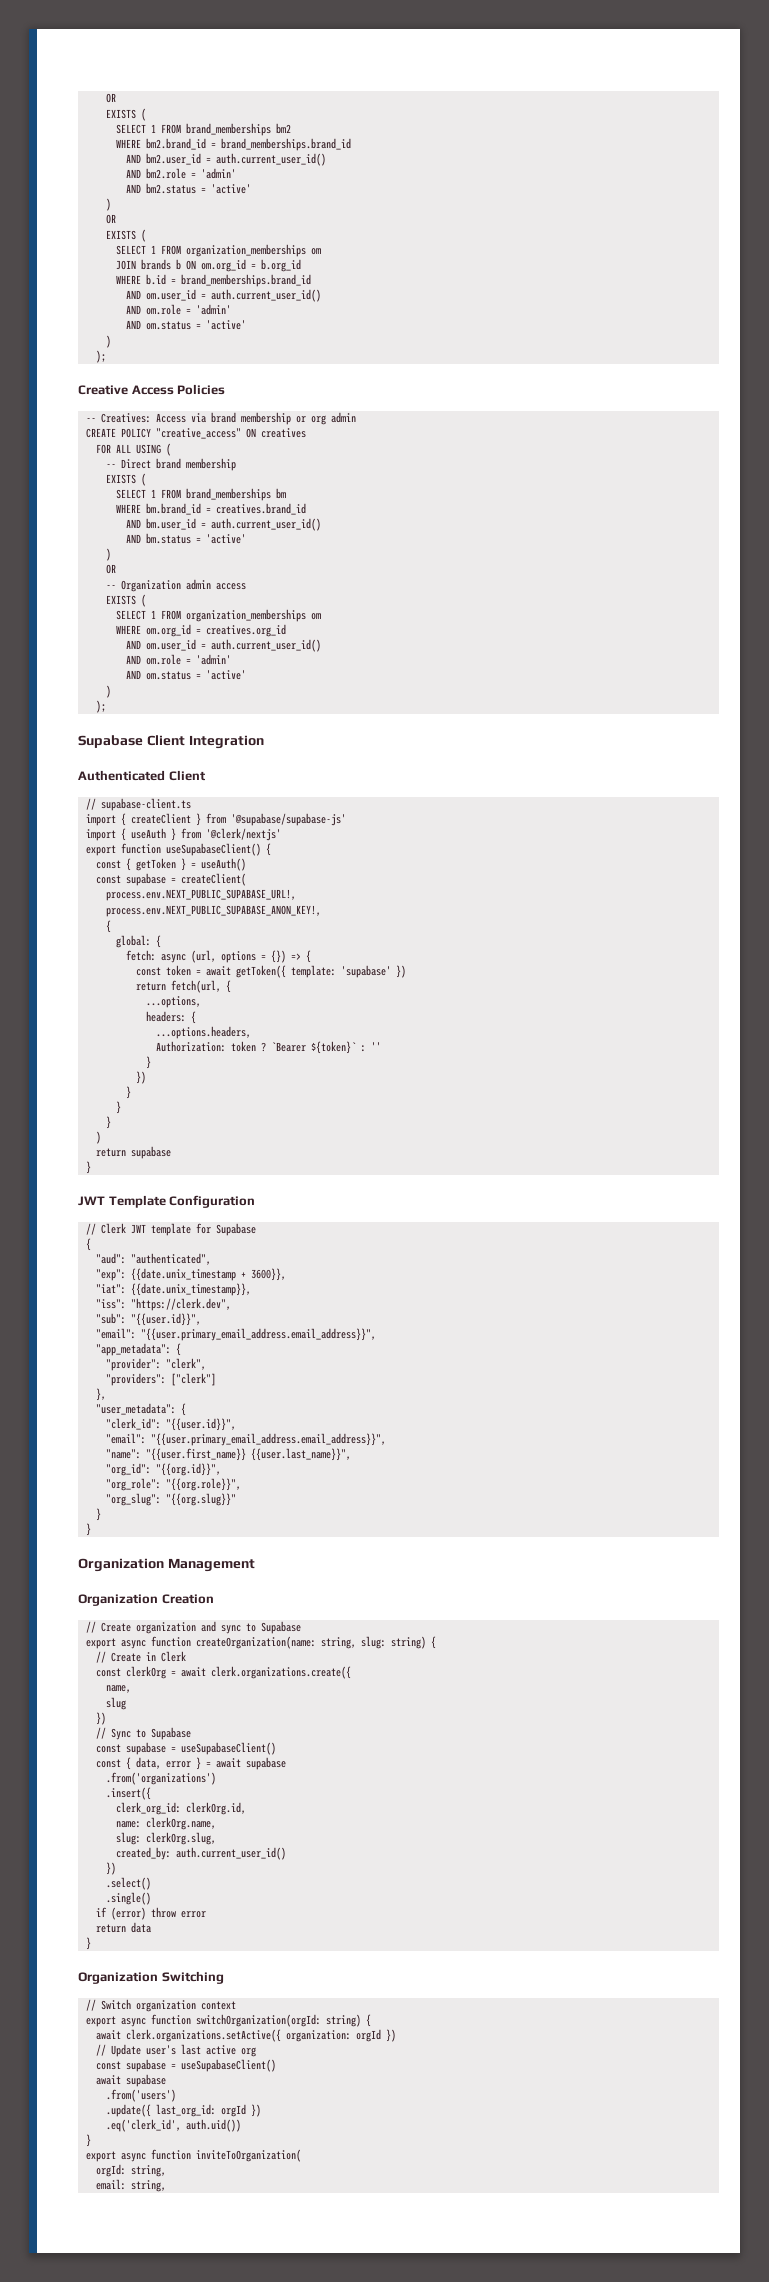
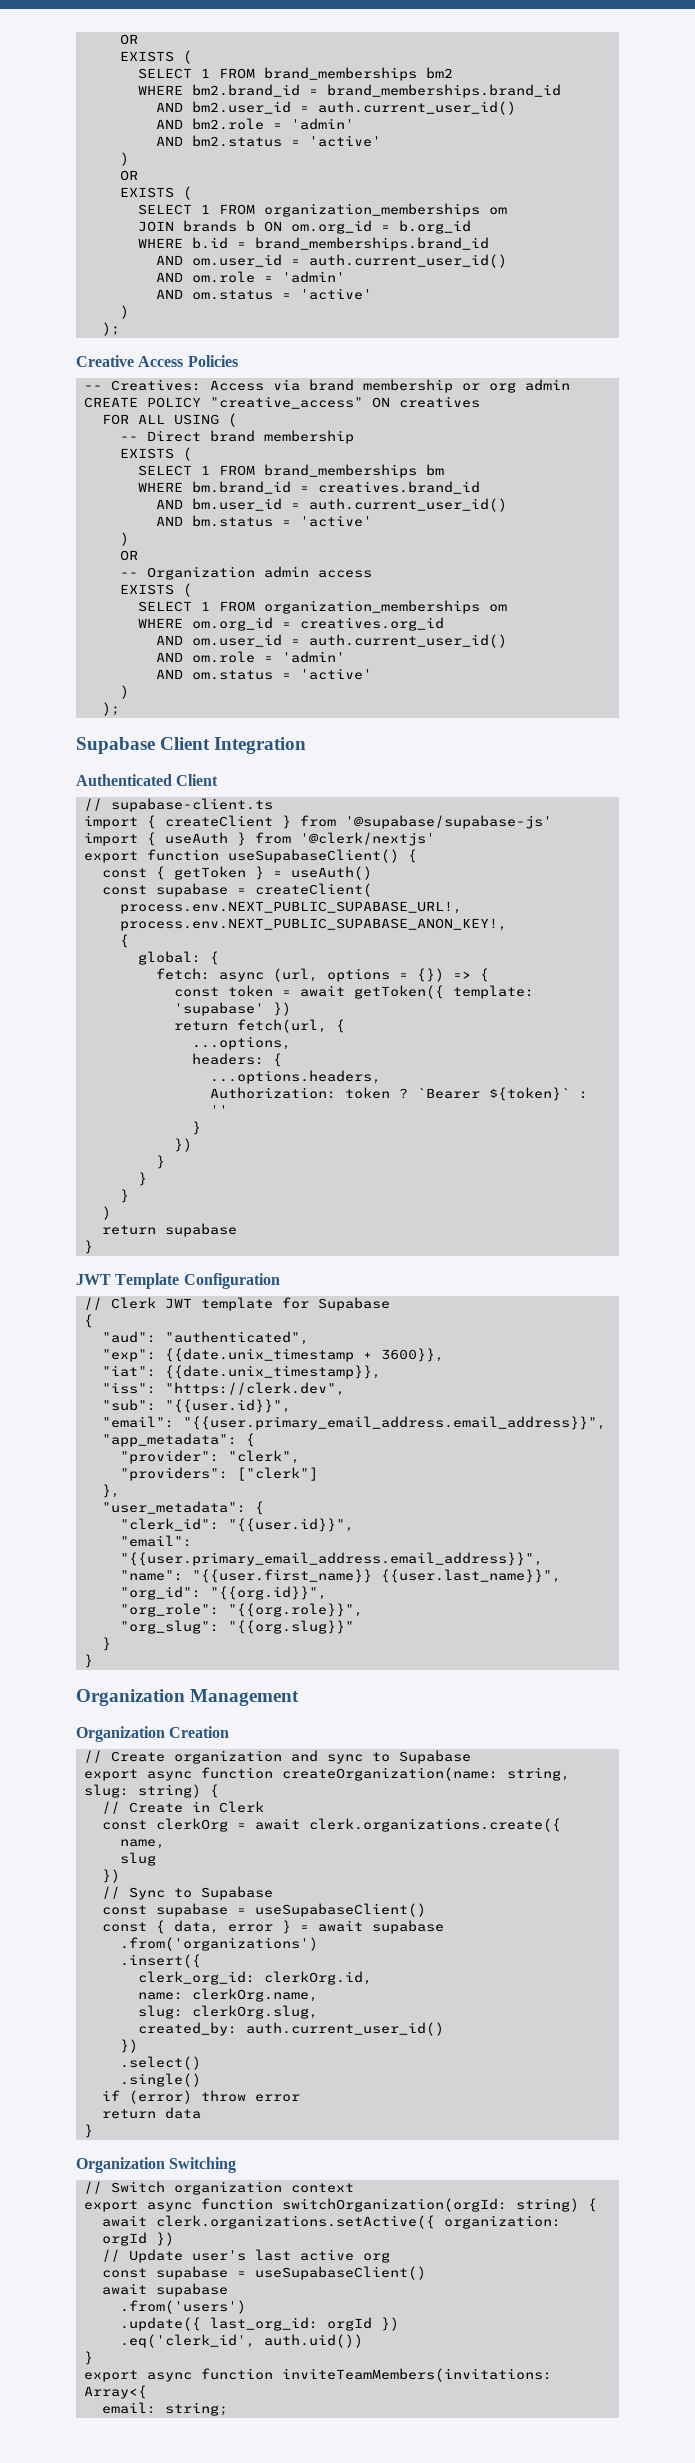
- export async function inviteToOrganization(
- orgId: string,
+ export async function inviteTeamMembers(invitations: Array<{
- email: string,
+ email: string;

